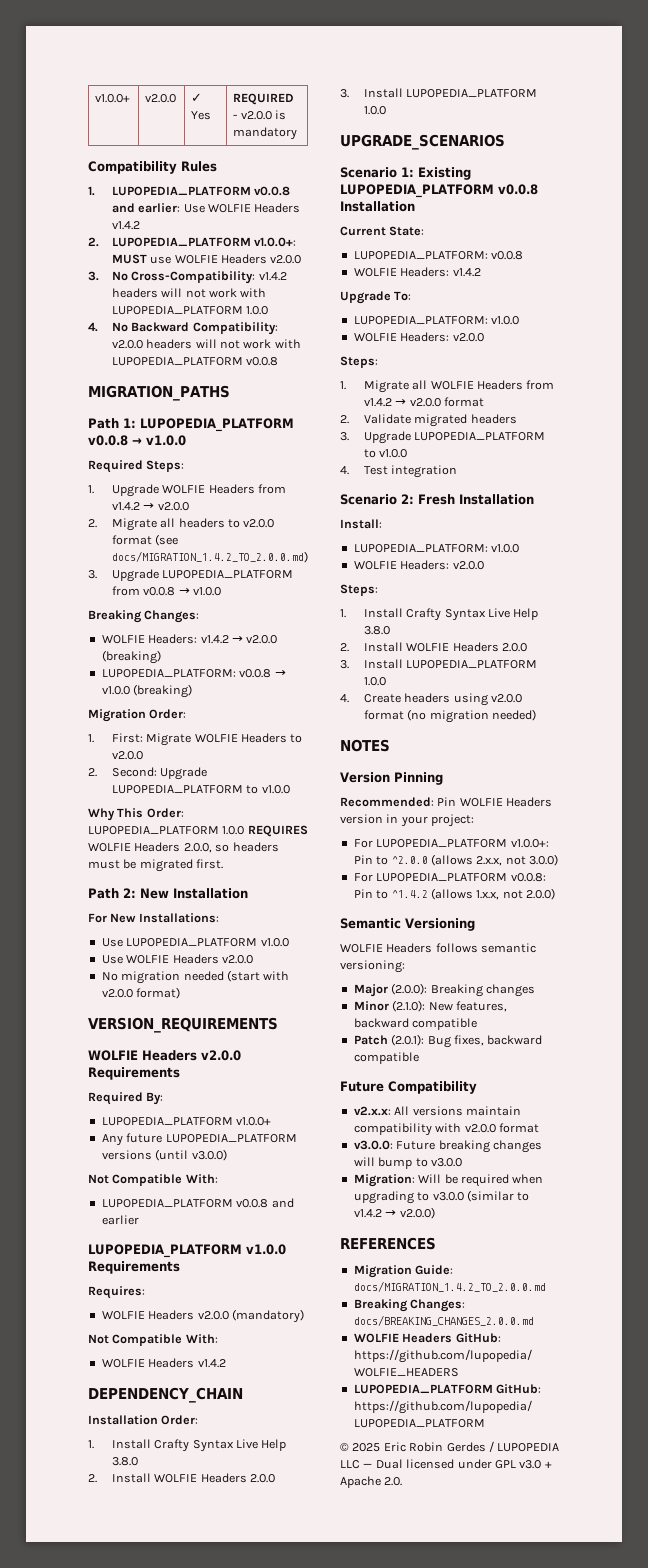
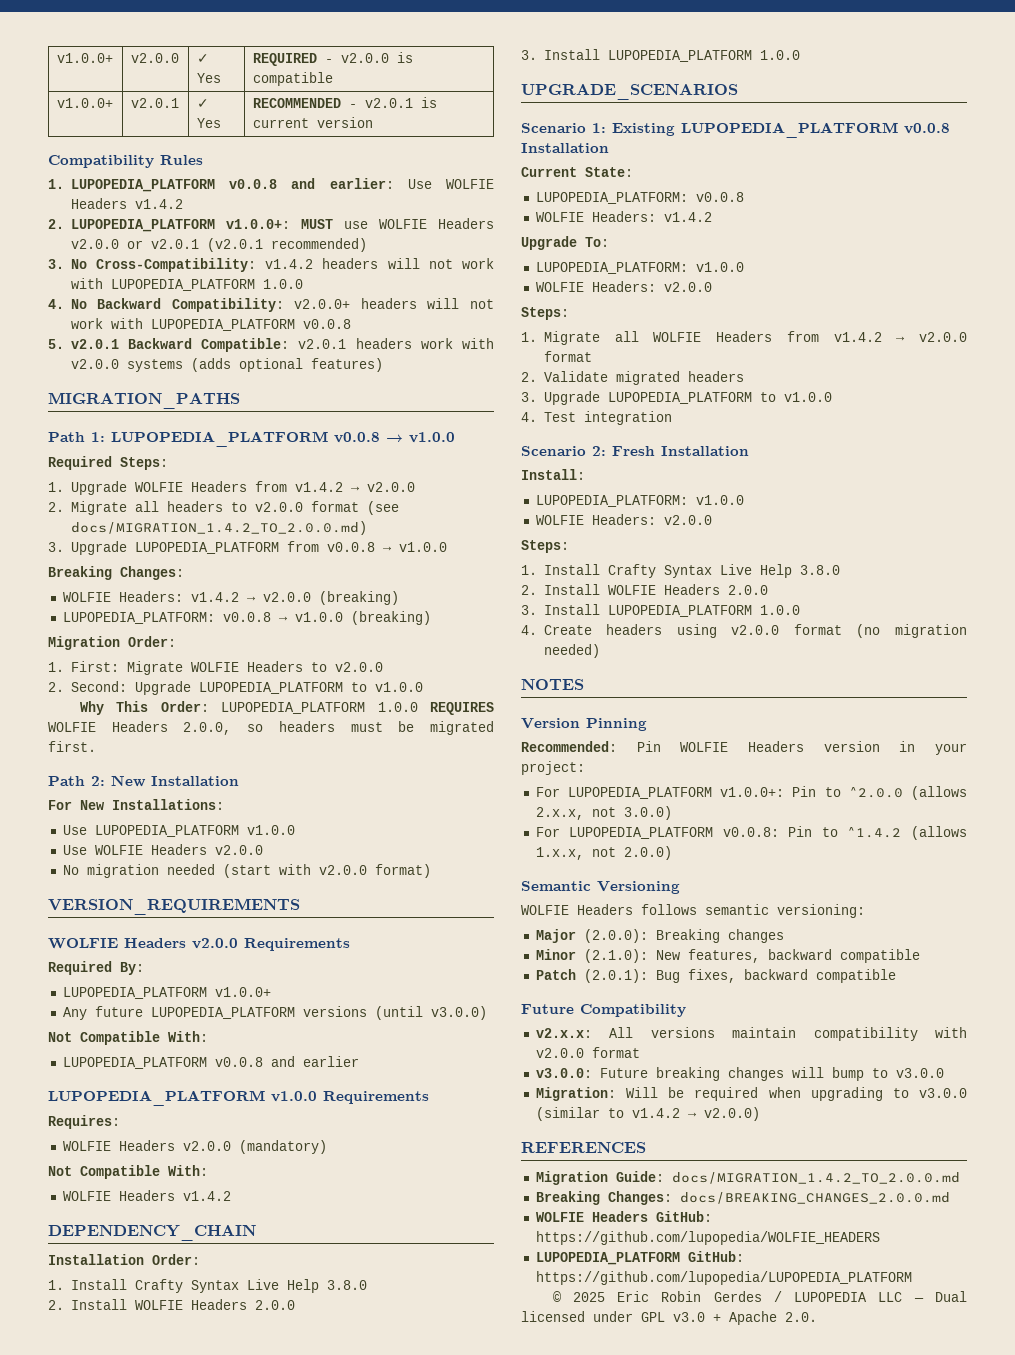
- v1.0.0+ | v2.0.0 | ✓ Yes | REQUIRED - v2.0.0 is mandatory
+ v1.0.0+ | v2.0.0 | ✓ Yes | REQUIRED - v2.0.0 is compatible
+ v1.0.0+ | v2.0.1 | ✓ Yes | RECOMMENDED - v2.0.1 is current version
- 2. LUPOPEDIA_PLATFORM v1.0.0+: MUST use WOLFIE Headers v2.0.0
+ 2. LUPOPEDIA_PLATFORM v1.0.0+: MUST use WOLFIE Headers v2.0.0 or v2.0.1 (v2.0.1 recommended)
- 4. No Backward Compatibility: v2.0.0 headers will not work with LUPOPEDIA_PLATFORM v0.0.8
+ 4. No Backward Compatibility: v2.0.0+ headers will not work with LUPOPEDIA_PLATFORM v0.0.8
+ 5. v2.0.1 Backward Compatible: v2.0.1 headers work with v2.0.0 systems (adds optional features)

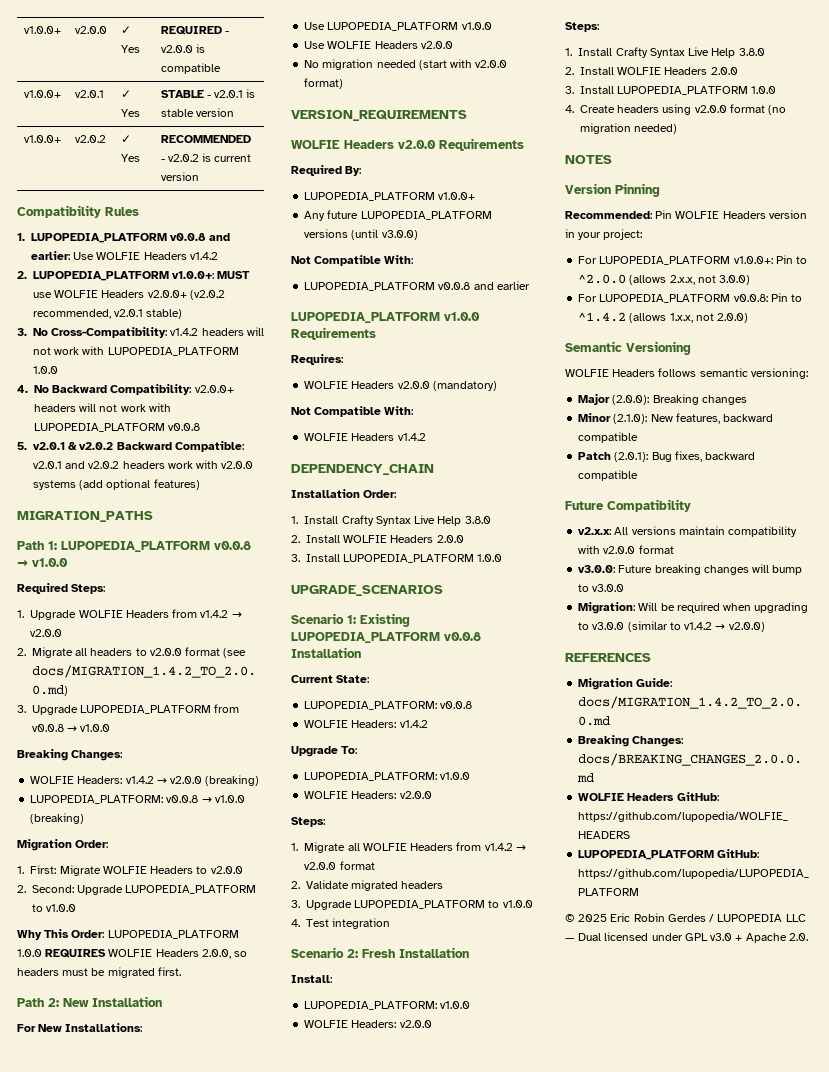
- v1.0.0+ | v2.0.1 | ✓ Yes | RECOMMENDED - v2.0.1 is current version
+ v1.0.0+ | v2.0.1 | ✓ Yes | STABLE - v2.0.1 is stable version
+ v1.0.0+ | v2.0.2 | ✓ Yes | RECOMMENDED - v2.0.2 is current version
- 2. LUPOPEDIA_PLATFORM v1.0.0+: MUST use WOLFIE Headers v2.0.0 or v2.0.1 (v2.0.1 recommended)
+ 2. LUPOPEDIA_PLATFORM v1.0.0+: MUST use WOLFIE Headers v2.0.0+ (v2.0.2 recommended, v2.0.1 stable)
- 5. v2.0.1 Backward Compatible: v2.0.1 headers work with v2.0.0 systems (adds optional features)
+ 5. v2.0.1 & v2.0.2 Backward Compatible: v2.0.1 and v2.0.2 headers work with v2.0.0 systems (add optional features)

